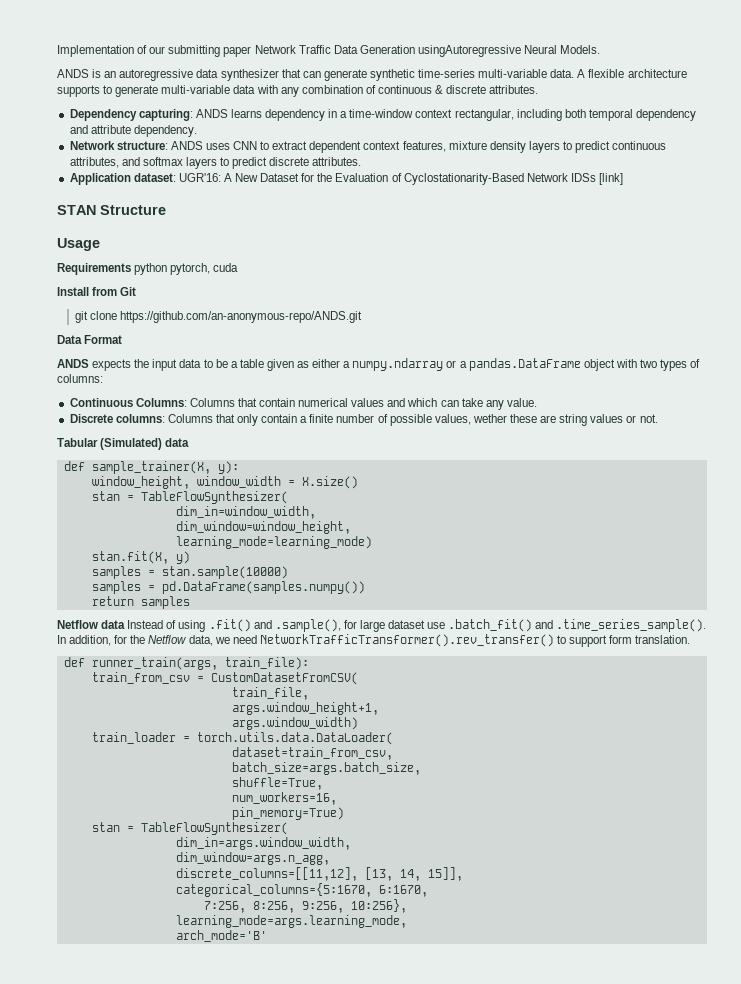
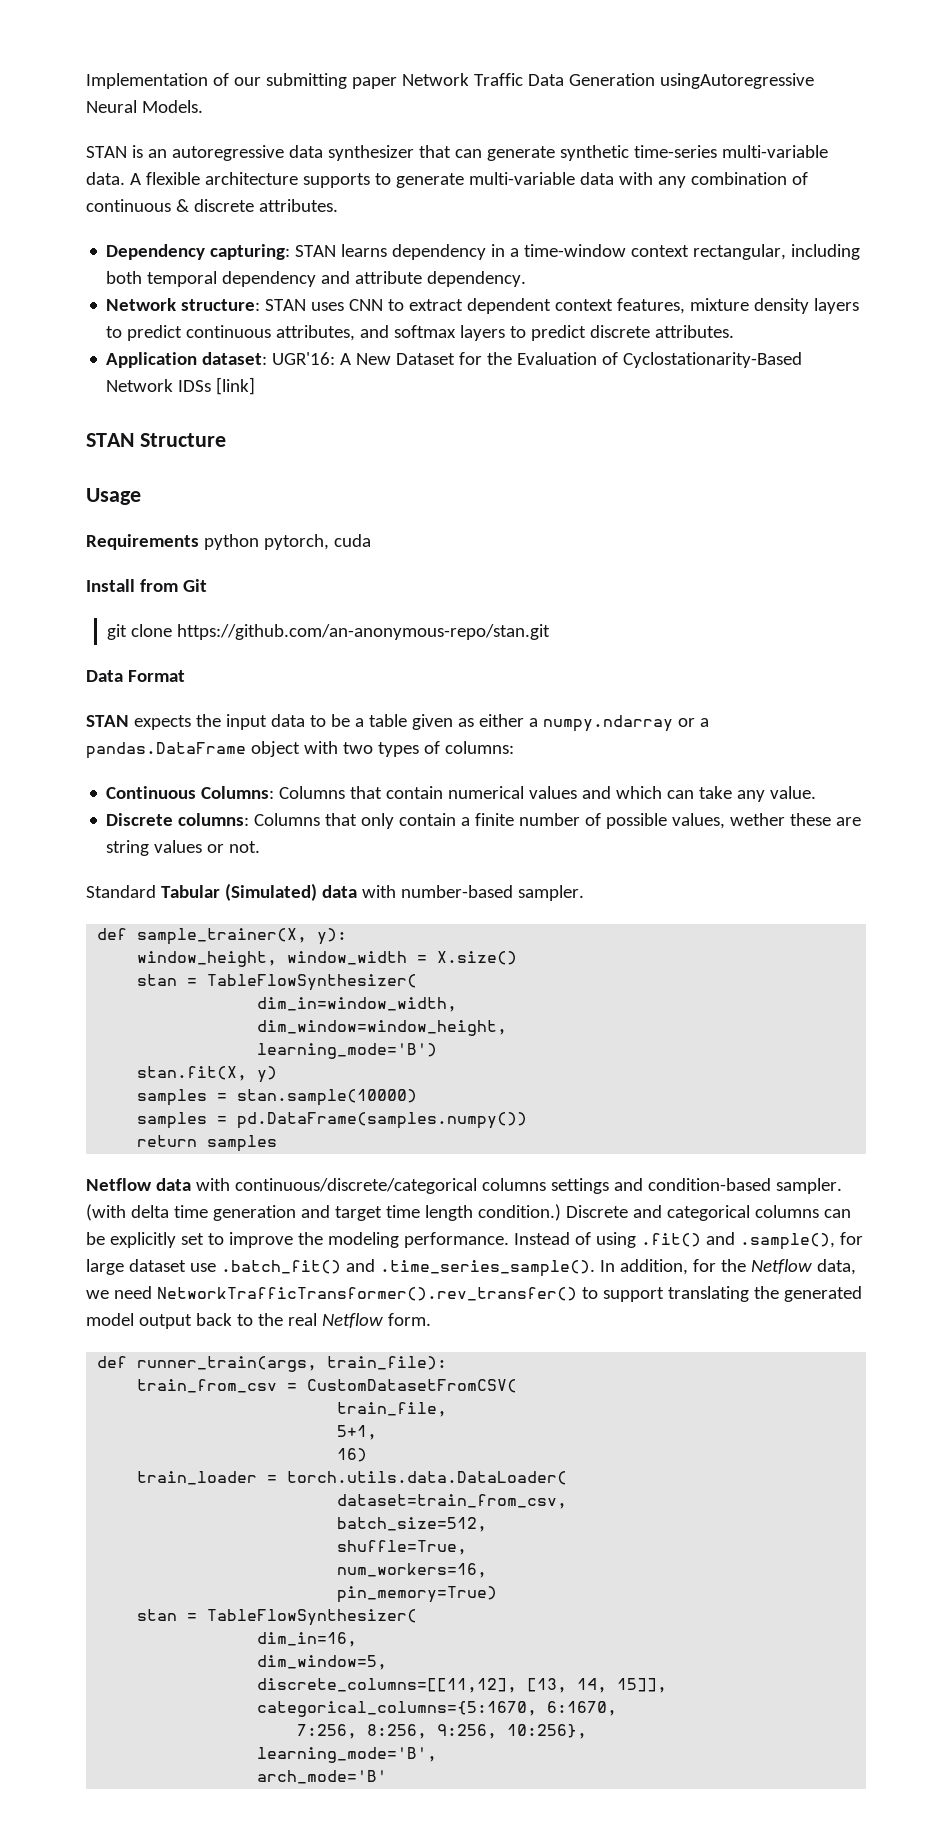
- ANDS is an autoregressive data synthesizer that can generate synthetic time-series multi-variable data.
+ STAN is an autoregressive data synthesizer that can generate synthetic time-series multi-variable data.
- Dependency capturing: ANDS learns dependency in a time-window context rectangular, including both temporal dependency and attribute dependency.
+ Dependency capturing: STAN learns dependency in a time-window context rectangular, including both temporal dependency and attribute dependency.
- Network structure: ANDS uses CNN to extract dependent context features, mixture density layers to predict continuous attributes, and softmax layers to predict discrete attributes.
+ Network structure: STAN uses CNN to extract dependent context features, mixture density layers to predict continuous attributes, and softmax layers to predict discrete attributes.
- git clone https://github.com/an-anonymous-repo/ANDS.git
+ git clone https://github.com/an-anonymous-repo/stan.git
- ANDS expects the input data to be a table given as either a numpy.ndarray or a pandas.DataFrame object with two types of columns:
+ STAN expects the input data to be a table given as either a numpy.ndarray or a pandas.DataFrame object with two types of columns:
- Tabular (Simulated) data
+ Standard Tabular (Simulated) data with number-based sampler.
- learning_mode=learning_mode)
+ learning_mode='B')
- Netflow data Instead of using .fit() and .sample(), for large dataset use .batch_fit() and .time_series_sample(). In addition, for the Netflow data, we need NetworkTrafficTransformer().rev_transfer() to support form translation.
+ Netflow data with continuous/discrete/categorical columns settings and condition-based sampler. (with delta time generation and target time length condition.) Discrete and categorical columns can be explicitly set to improve the modeling performance. Instead of using .fit() and .sample(), for large dataset use .batch_fit() and .time_series_sample(). In addition, for the Netflow data, we need NetworkTrafficTransformer().rev_transfer() to support translating the generated model output back to the real Netflow form.
- args.window_height+1,
- args.window_width)
+ 5+1,
+ 16)
- batch_size=args.batch_size,
+ batch_size=512,
- dim_in=args.window_width,
- dim_window=args.n_agg,
+ dim_in=16,
+ dim_window=5,
- learning_mode=args.learning_mode,
+ learning_mode='B',

